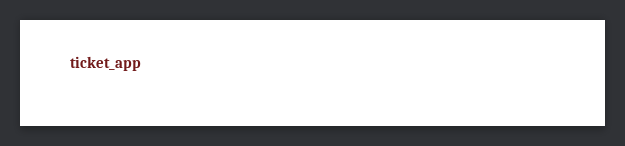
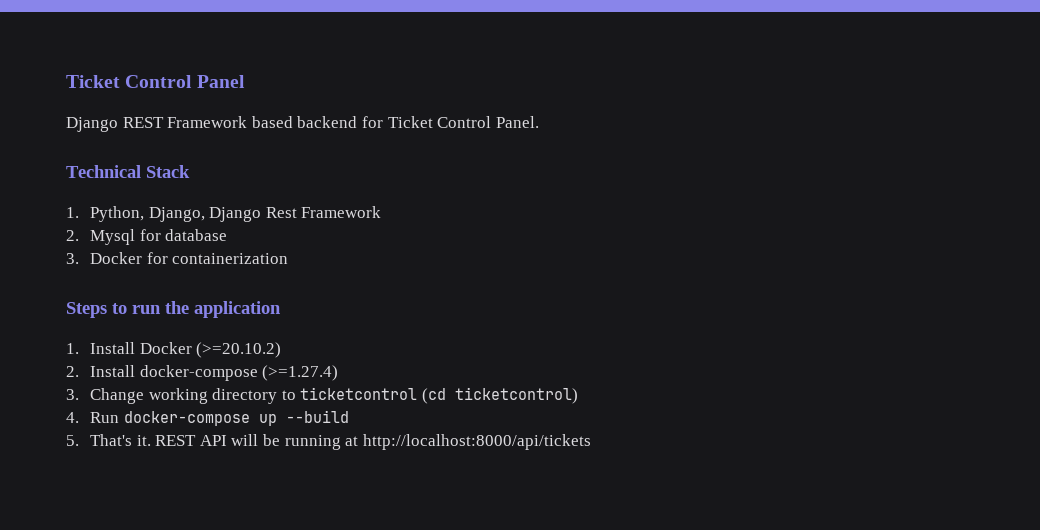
- ticket_app
+ Ticket Control Panel
+ Django REST Framework based backend for Ticket Control Panel.
+ Technical Stack
+ 1. Python, Django, Django Rest Framework
+ 2. Mysql for database
+ 3. Docker for containerization
+ Steps to run the application
+ 1. Install Docker (>=20.10.2)
+ 2. Install docker-compose (>=1.27.4)
+ 3. Change working directory to ticketcontrol (cd ticketcontrol)
+ 4. Run docker-compose up --build
+ 5. That's it. REST API will be running at http://localhost:8000/api/tickets

